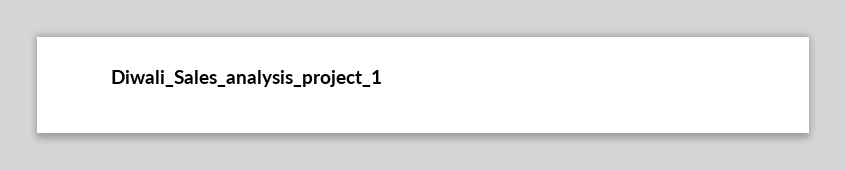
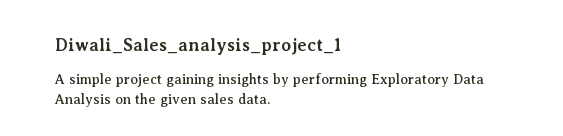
+ A simple project gaining insights by performing Exploratory Data Analysis on the given sales data.

